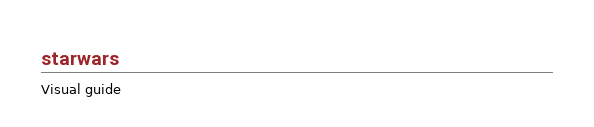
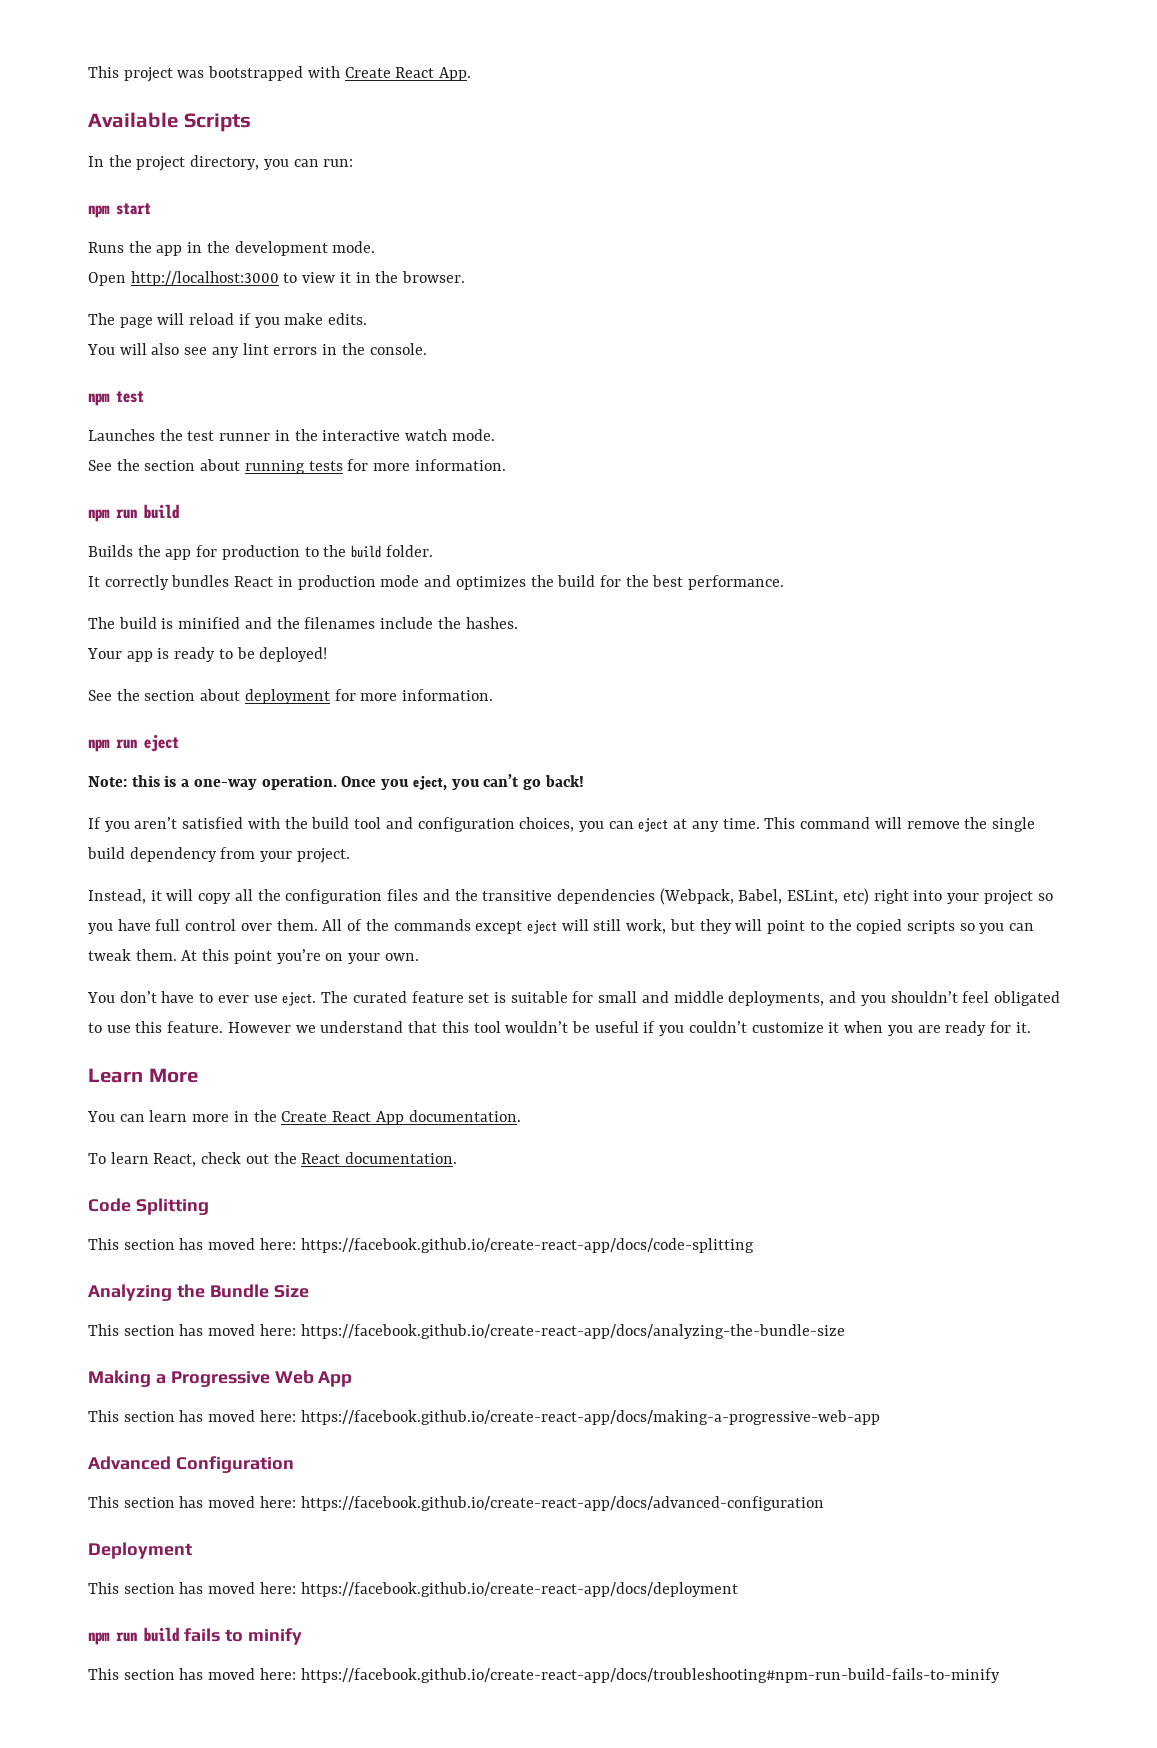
- starwars
- Visual guide
+ This project was bootstrapped with Create React App.
+ Available Scripts
+ In the project directory, you can run:
+ npm start
+ Runs the app in the development mode.
+ Open http://localhost:3000 to view it in the browser.
+ The page will reload if you make edits.
+ You will also see any lint errors in the console.
+ npm test
+ Launches the test runner in the interactive watch mode.
+ See the section about running tests for more information.
+ npm run build
+ Builds the app for production to the build folder.
+ It correctly bundles React in production mode and optimizes the build for the best performance.
+ The build is minified and the filenames include the hashes.
+ Your app is ready to be deployed!
+ See the section about deployment for more information.
+ npm run eject
+ Note: this is a one-way operation. Once you eject, you can’t go back!
+ If you aren’t satisfied with the build tool and configuration choices, you can eject at any time. This command will remove the single build dependency from your project.
+ Instead, it will copy all the configuration files and the transitive dependencies (Webpack, Babel, ESLint, etc) right into your project so you have full control over them. All of the commands except eject will still work, but they will point to the copied scripts so you can tweak them. At this point you’re on your own.
+ You don’t have to ever use eject. The curated feature set is suitable for small and middle deployments, and you shouldn’t feel obligated to use this feature. However we understand that this tool wouldn’t be useful if you couldn’t customize it when you are ready for it.
+ Learn More
+ You can learn more in the Create React App documentation.
+ To learn React, check out the React documentation.
+ Code Splitting
+ This section has moved here: https://facebook.github.io/create-react-app/docs/code-splitting
+ Analyzing the Bundle Size
+ This section has moved here: https://facebook.github.io/create-react-app/docs/analyzing-the-bundle-size
+ Making a Progressive Web App
+ This section has moved here: https://facebook.github.io/create-react-app/docs/making-a-progressive-web-app
+ Advanced Configuration
+ This section has moved here: https://facebook.github.io/create-react-app/docs/advanced-configuration
+ Deployment
+ This section has moved here: https://facebook.github.io/create-react-app/docs/deployment
+ npm run build fails to minify
+ This section has moved here: https://facebook.github.io/create-react-app/docs/troubleshooting#npm-run-build-fails-to-minify

